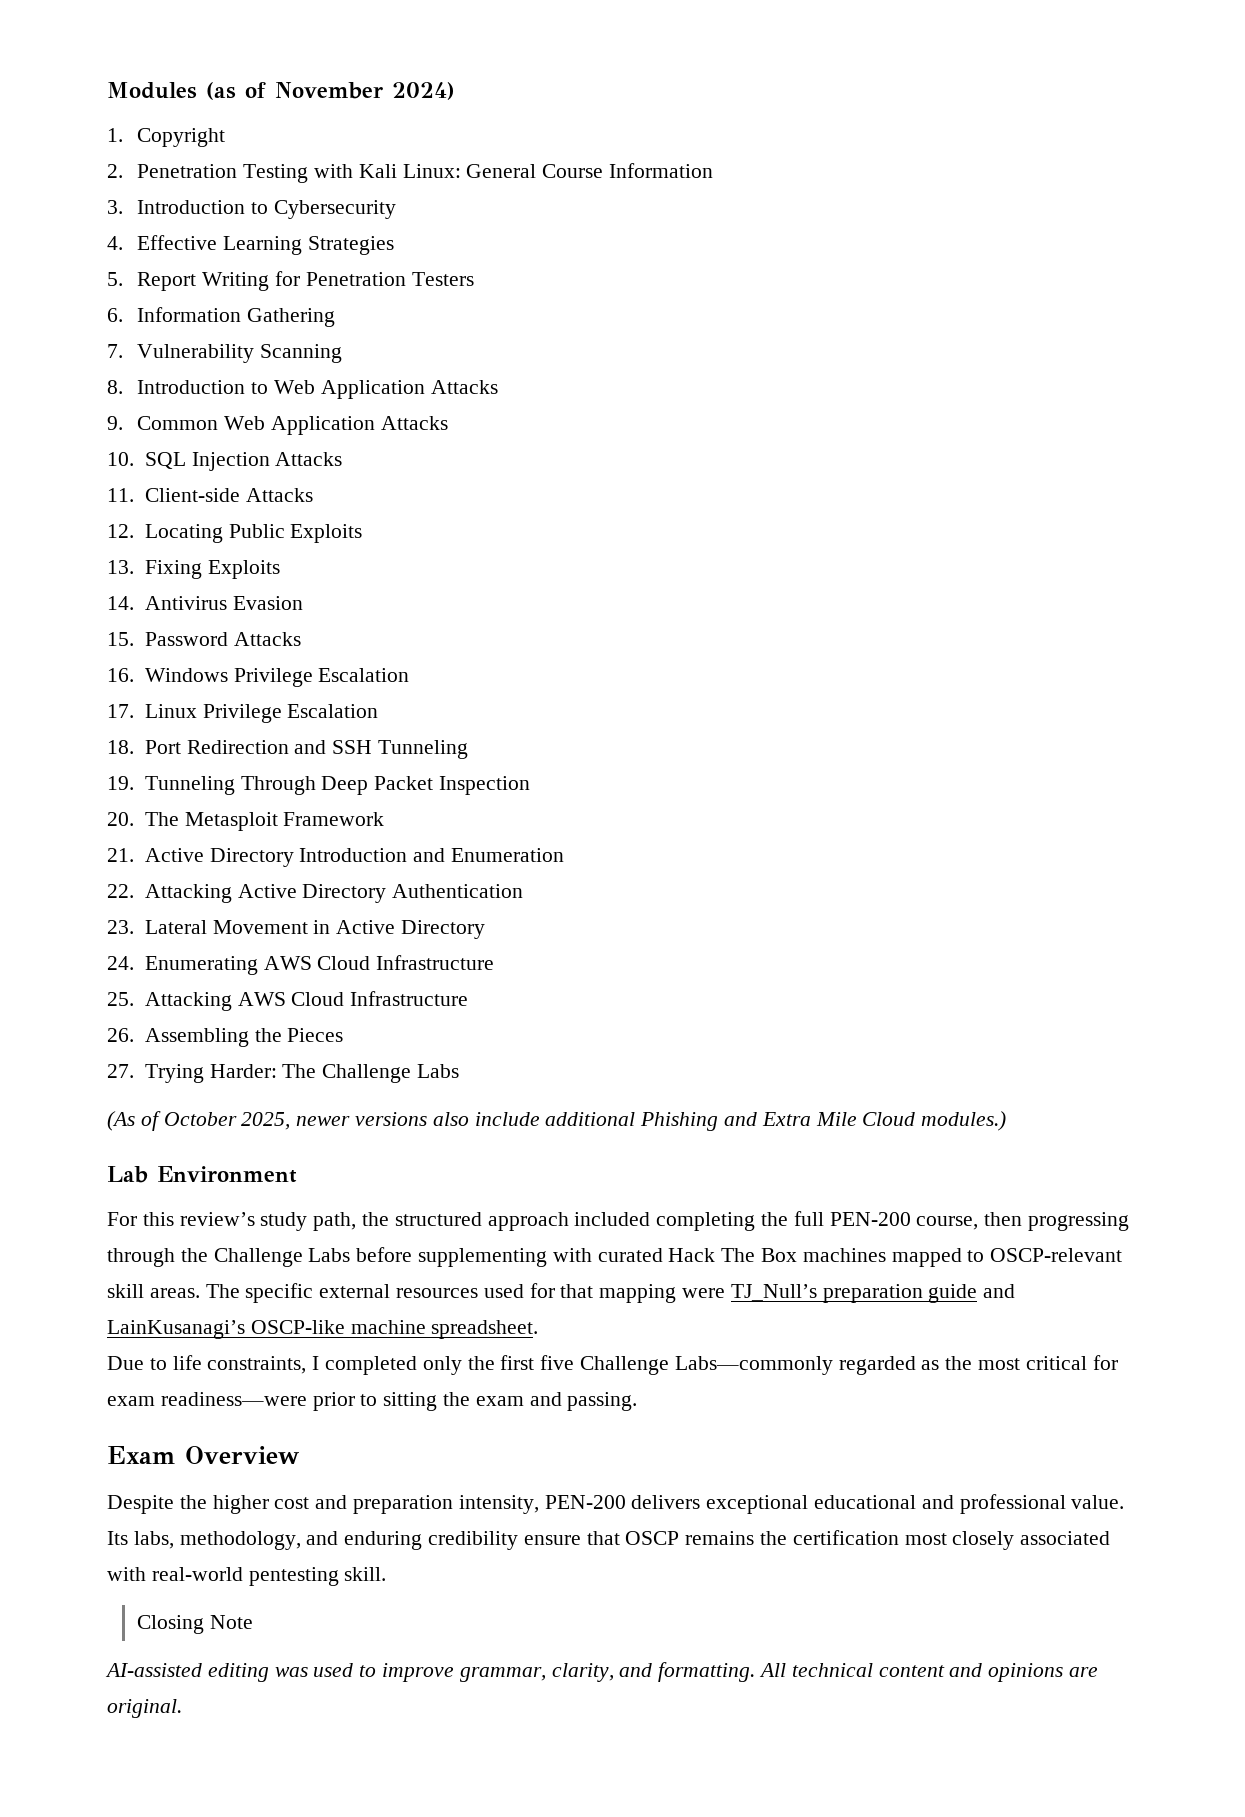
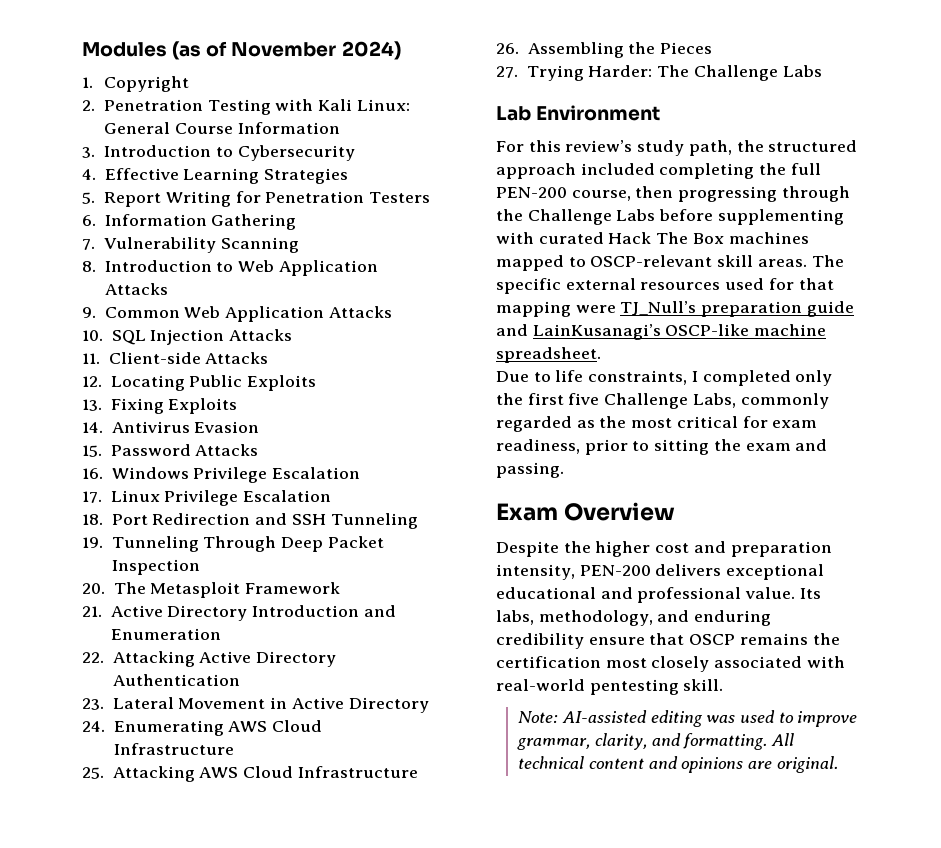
- (As of October 2025, newer versions also include additional Phishing and Extra Mile Cloud modules.)
- Due to life constraints, I completed only the first five Challenge Labs—commonly regarded as the most critical for exam readiness—were prior to sitting the exam and passing.
+ Due to life constraints, I completed only the first five Challenge Labs, commonly regarded as the most critical for exam readiness, prior to sitting the exam and passing.
- Closing Note
- AI-assisted editing was used to improve grammar, clarity, and formatting.
+ Note: AI-assisted editing was used to improve grammar, clarity, and formatting.

